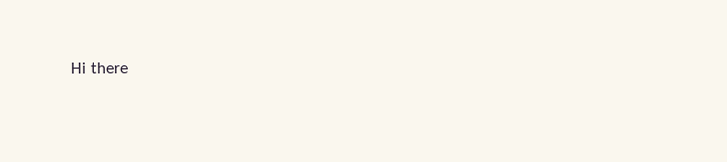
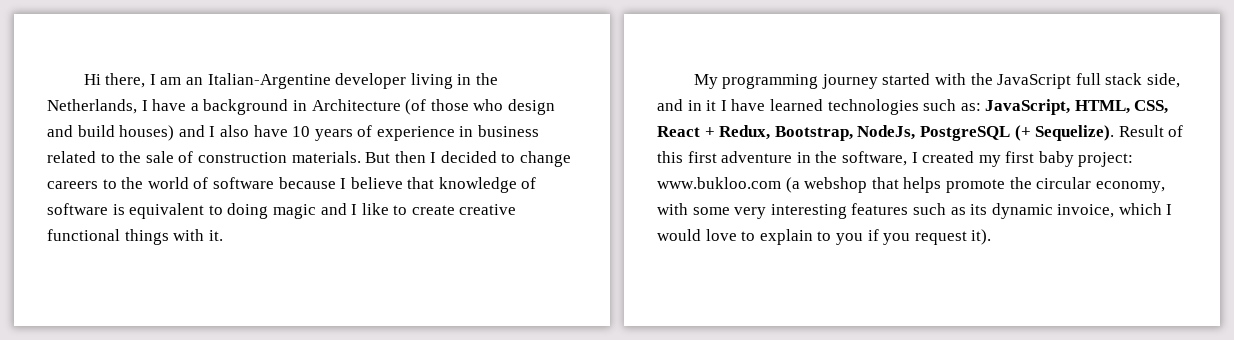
- Hi there
+ Hi there, I am an Italian-Argentine developer living in the Netherlands, I have a background in Architecture (of those who design and build houses) and I also have 10 years of experience in business related to the sale of construction materials. But then I decided to change careers to the world of software because I believe that knowledge of software is equivalent to doing magic and I like to create creative functional things with it.
+ My programming journey started with the JavaScript full stack side, and in it I have learned technologies such as: JavaScript, HTML, CSS, React + Redux, Bootstrap, NodeJs, PostgreSQL (+ Sequelize). Result of this first adventure in the software, I created my first baby project: www.bukloo.com (a webshop that helps promote the circular economy, with some very interesting features such as its dynamic invoice, which I would love to explain to you if you request it).

